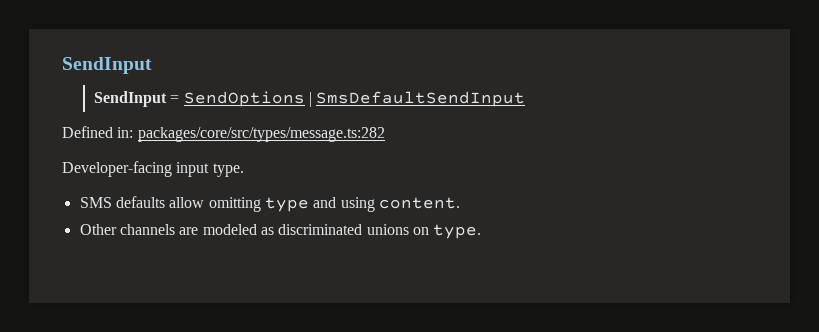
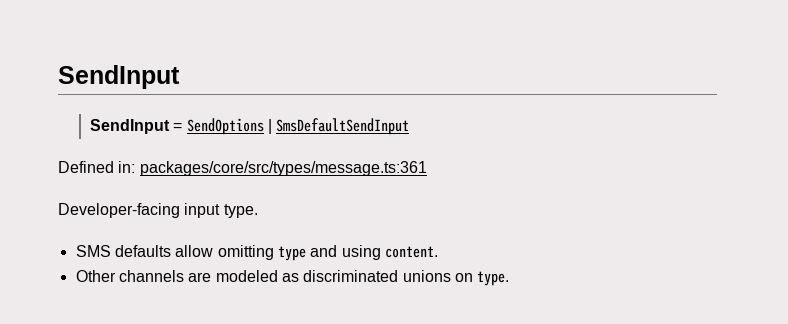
- Defined in: packages/core/src/types/message.ts:282
+ Defined in: packages/core/src/types/message.ts:361

